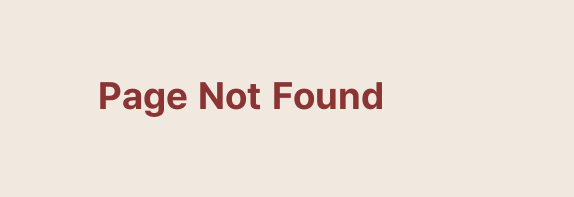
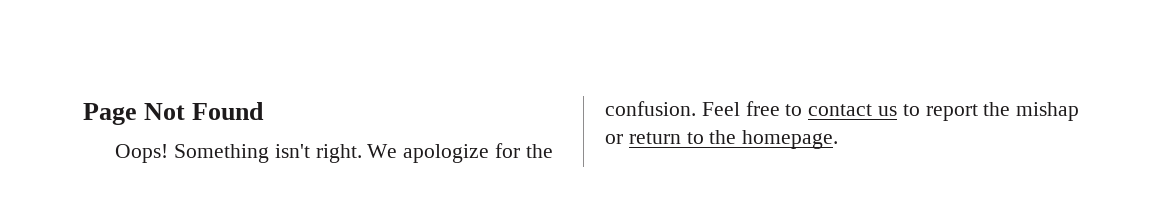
+ Oops! Something isn't right. We apologize for the confusion. Feel free to contact us to report the mishap or return to the homepage.

